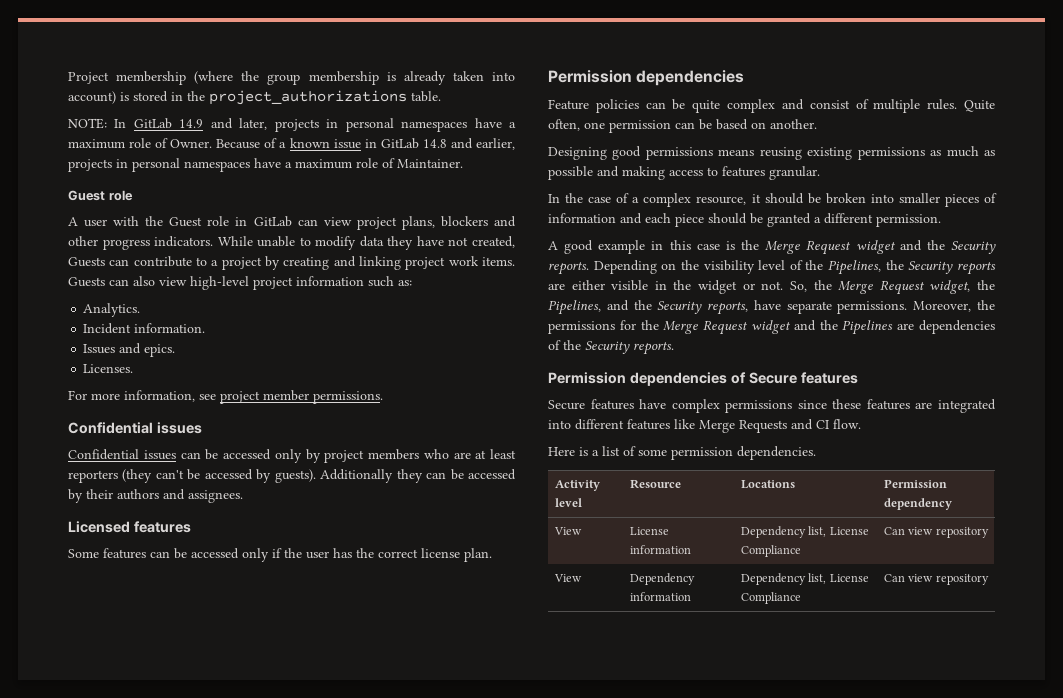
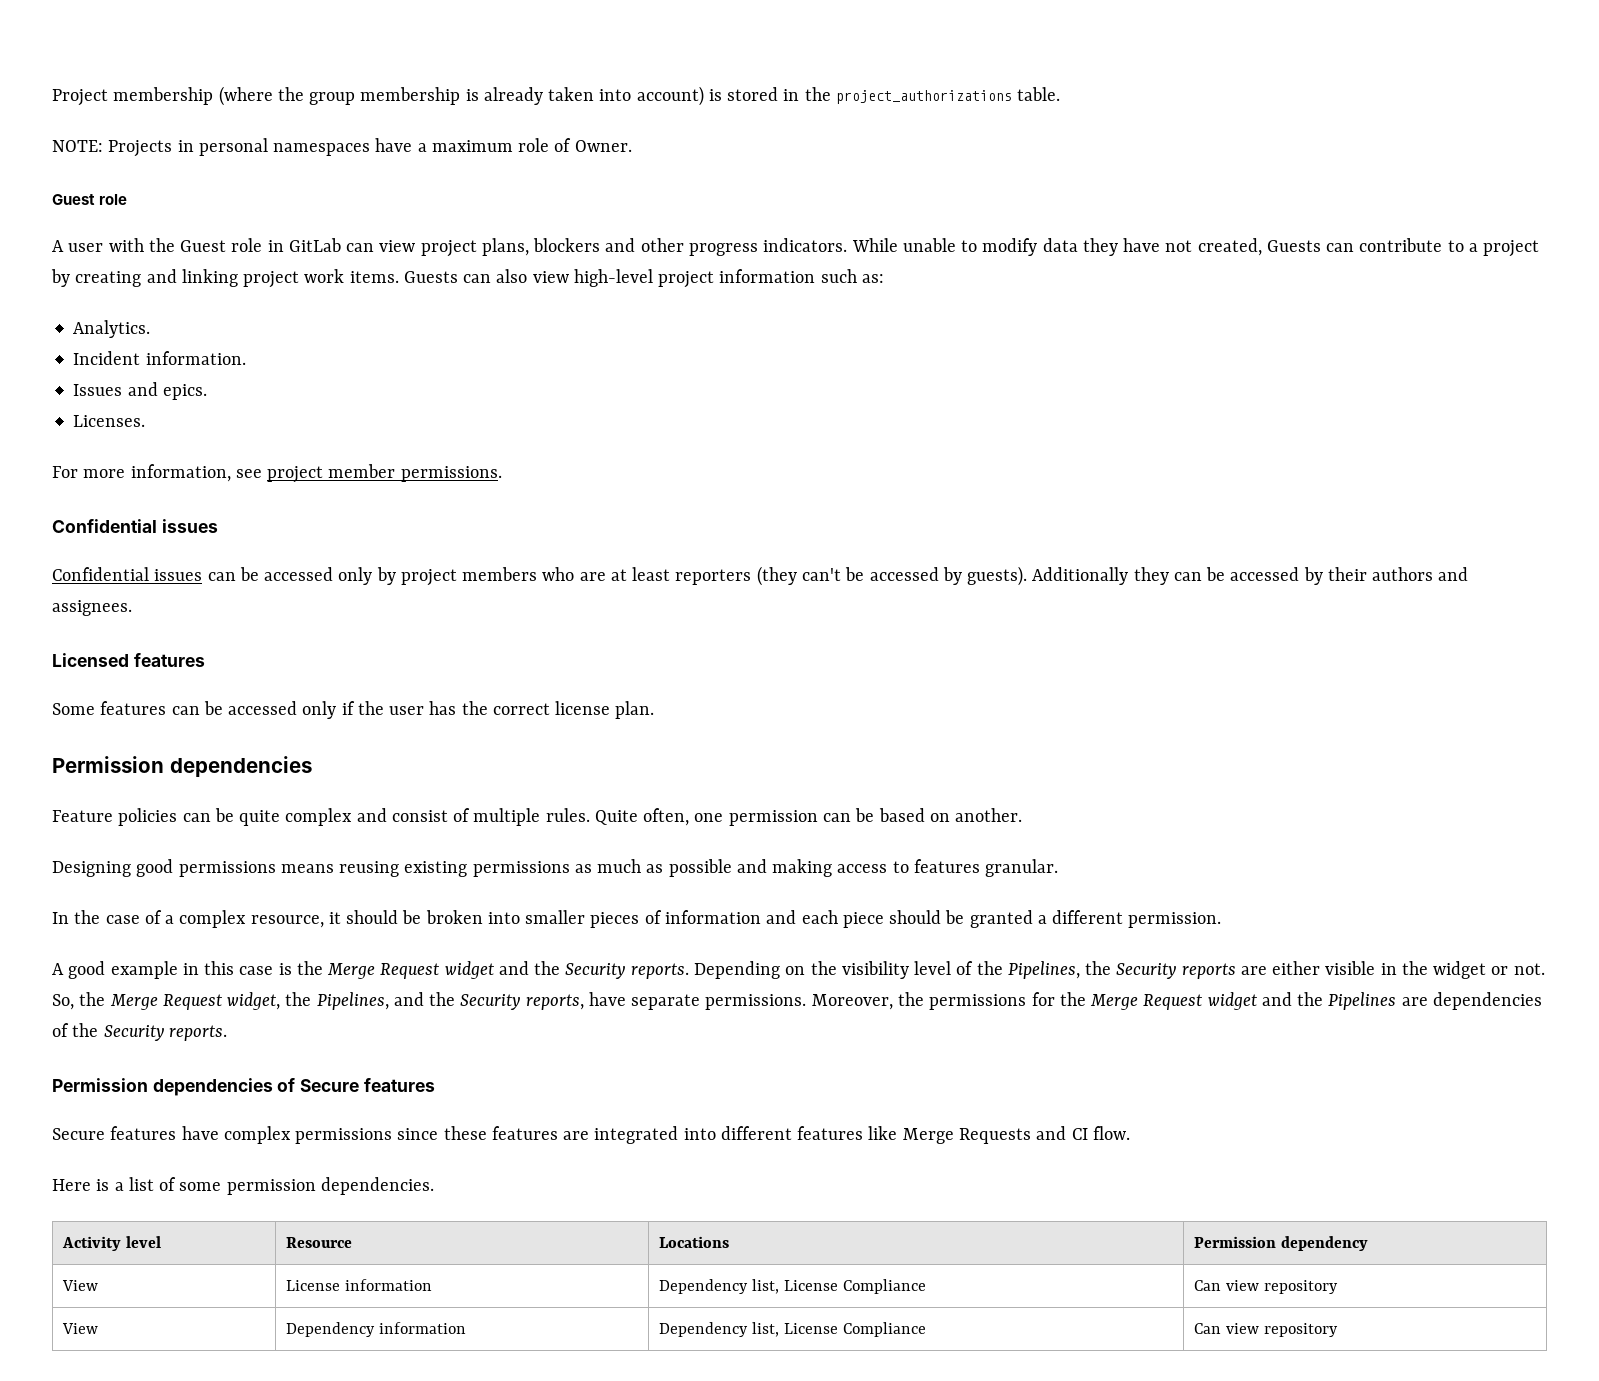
- NOTE: In GitLab 14.9 and later, projects in personal namespaces have a maximum role of Owner. Because of a known issue in GitLab 14.8 and earlier, projects in personal namespaces have a maximum role of Maintainer.
+ NOTE: Projects in personal namespaces have a maximum role of Owner.

